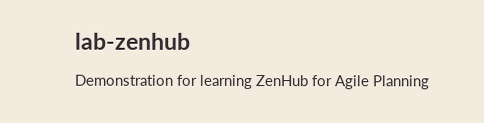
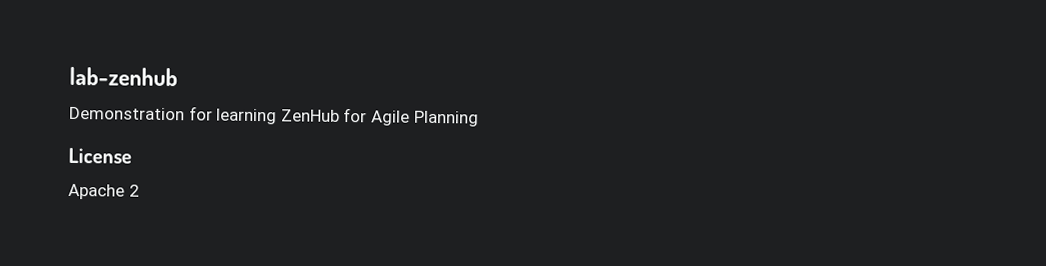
+ License
+ Apache 2

